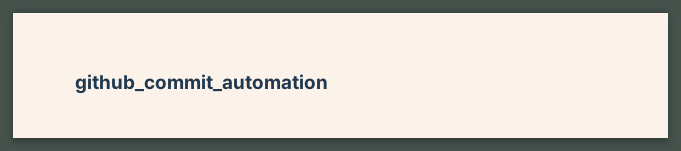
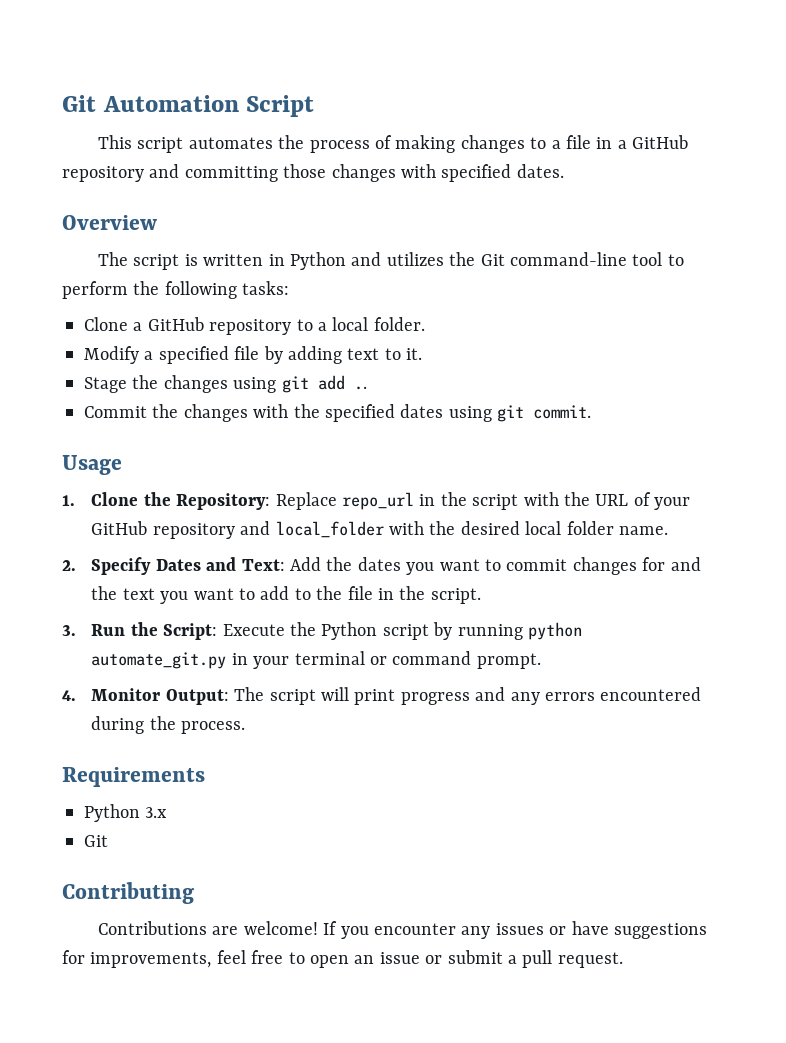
- github_commit_automation
+ Git Automation Script
+ This script automates the process of making changes to a file in a GitHub repository and committing those changes with specified dates.
+ Overview
+ The script is written in Python and utilizes the Git command-line tool to perform the following tasks:
+ Clone a GitHub repository to a local folder.
+ Modify a specified file by adding text to it.
+ Stage the changes using git add ..
+ Commit the changes with the specified dates using git commit.
+ Usage
+ 1. Clone the Repository: Replace repo_url in the script with the URL of your GitHub repository and local_folder with the desired local folder name.
+ 2. Specify Dates and Text: Add the dates you want to commit changes for and the text you want to add to the file in the script.
+ 3. Run the Script: Execute the Python script by running python automate_git.py in your terminal or command prompt.
+ 4. Monitor Output: The script will print progress and any errors encountered during the process.
+ Requirements
+ Python 3.x
+ Git
+ Contributing
+ Contributions are welcome! If you encounter any issues or have suggestions for improvements, feel free to open an issue or submit a pull request.

